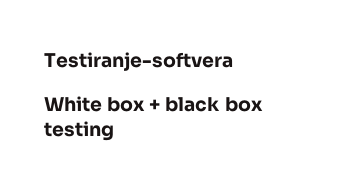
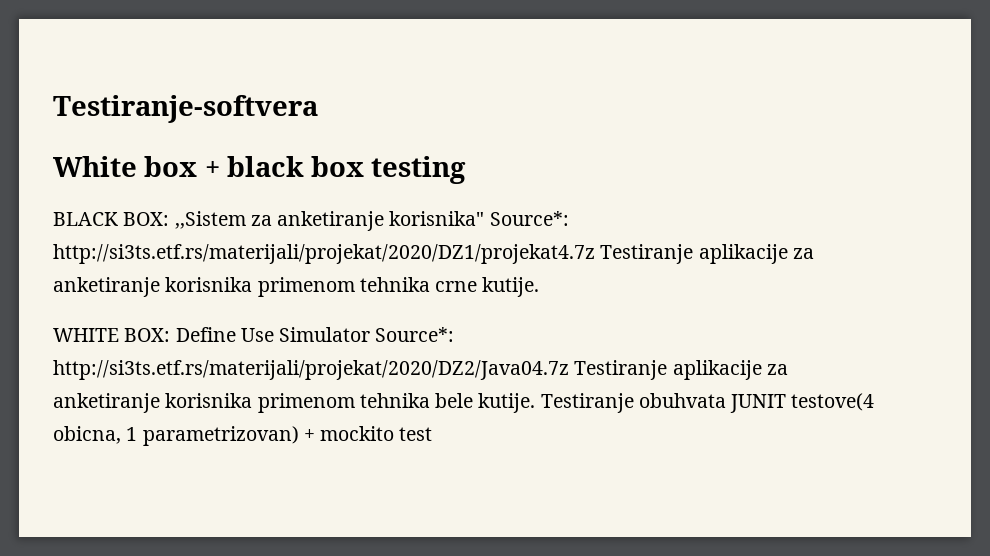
+ BLACK BOX: ,,Sistem za anketiranje korisnika" Source*: http://si3ts.etf.rs/materijali/projekat/2020/DZ1/projekat4.7z Testiranje aplikacije za anketiranje korisnika primenom tehnika crne kutije.
+ WHITE BOX: Define Use Simulator Source*: http://si3ts.etf.rs/materijali/projekat/2020/DZ2/Java04.7z Testiranje aplikacije za anketiranje korisnika primenom tehnika bele kutije. Testiranje obuhvata JUNIT testove(4 obicna, 1 parametrizovan) + mockito test

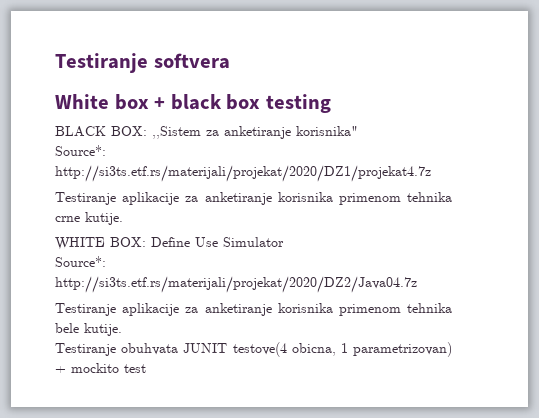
- Testiranje-softvera
+ Testiranje softvera
- BLACK BOX: ,,Sistem za anketiranje korisnika" Source*: http://si3ts.etf.rs/materijali/projekat/2020/DZ1/projekat4.7z Testiranje aplikacije za anketiranje korisnika primenom tehnika crne kutije.
+ BLACK BOX: ,,Sistem za anketiranje korisnika"
+ Source*: http://si3ts.etf.rs/materijali/projekat/2020/DZ1/projekat4.7z
+ Testiranje aplikacije za anketiranje korisnika primenom tehnika crne kutije.
- WHITE BOX: Define Use Simulator Source*: http://si3ts.etf.rs/materijali/projekat/2020/DZ2/Java04.7z Testiranje aplikacije za anketiranje korisnika primenom tehnika bele kutije. Testiranje obuhvata JUNIT testove(4 obicna, 1 parametrizovan) + mockito test
+ WHITE BOX: Define Use Simulator
+ Source*: http://si3ts.etf.rs/materijali/projekat/2020/DZ2/Java04.7z
+ Testiranje aplikacije za anketiranje korisnika primenom tehnika bele kutije.
+ Testiranje obuhvata JUNIT testove(4 obicna, 1 parametrizovan) + mockito test

